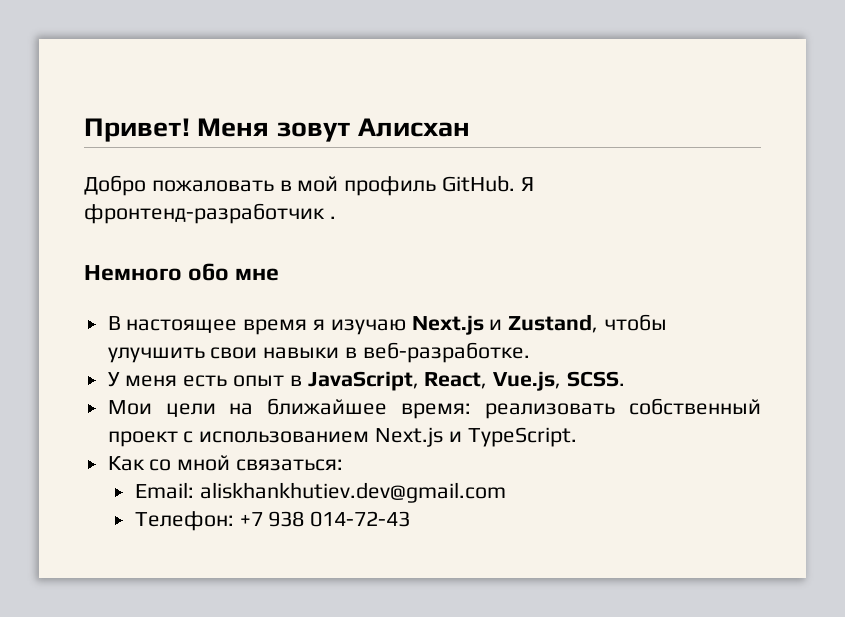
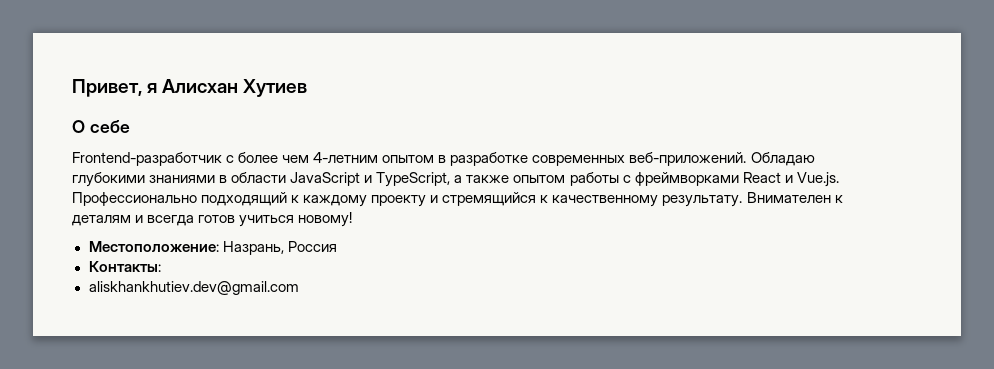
- Привет! Меня зовут Алисхан
- Добро пожаловать в мой профиль GitHub. Я фронтенд-разработчик .
- Немного обо мне
- В настоящее время я изучаю Next.js и Zustand, чтобы улучшить свои навыки в веб-разработке.
- У меня есть опыт в JavaScript, React, Vue.js, SCSS.
- Мои цели на ближайшее время: реализовать собственный проект с использованием Next.js и TypeScript.
- Как со мной связаться:
- Email: aliskhankhutiev.dev@gmail.com
- Телефон: +7 938 014-72-43
+ Привет, я Алисхан Хутиев
+ О себе
+ Frontend-разработчик с более чем 4-летним опытом в разработке современных веб-приложений. Обладаю глубокими знаниями в области JavaScript и TypeScript, а также опытом работы с фреймворками React и Vue.js. Профессионально подходящий к каждому проекту и стремящийся к качественному результату. Внимателен к деталям и всегда готов учиться новому!
+ Местоположение: Назрань, Россия
+ Контакты:
+ aliskhankhutiev.dev@gmail.com

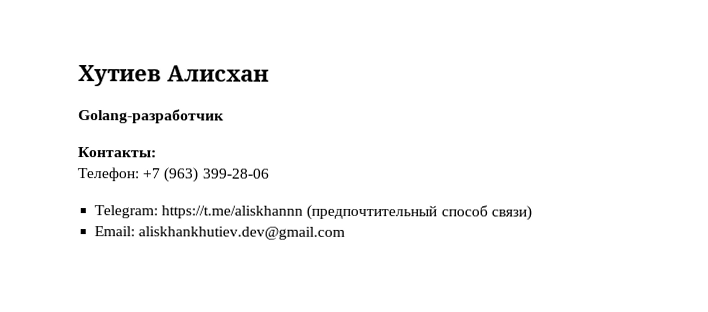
- Привет, я Алисхан Хутиев
- О себе
- Frontend-разработчик с более чем 4-летним опытом в разработке современных веб-приложений. Обладаю глубокими знаниями в области JavaScript и TypeScript, а также опытом работы с фреймворками React и Vue.js. Профессионально подходящий к каждому проекту и стремящийся к качественному результату. Внимателен к деталям и всегда готов учиться новому!
- Местоположение: Назрань, Россия
+ Хутиев Алисхан
+ Golang-разработчик
  Контакты:
- aliskhankhutiev.dev@gmail.com
+ Телефон: +7 (963) 399-28-06
+ Telegram: https://t.me/aliskhannn (предпочтительный способ связи)
+ Email: aliskhankhutiev.dev@gmail.com

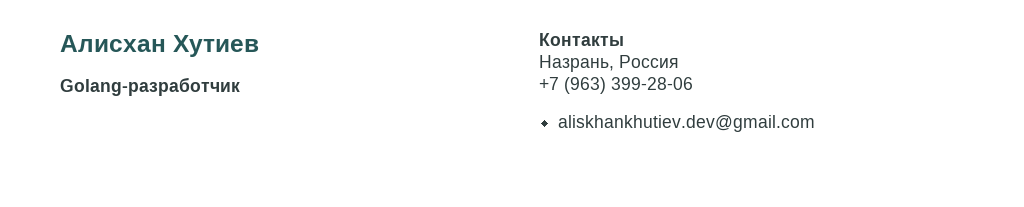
- Хутиев Алисхан
+ Алисхан Хутиев
- Контакты:
- Телефон: +7 (963) 399-28-06
+ Контакты
+ Назрань, Россия
+ +7 (963) 399-28-06
- Telegram: https://t.me/aliskhannn (предпочтительный способ связи)
- Email: aliskhankhutiev.dev@gmail.com
+ aliskhankhutiev.dev@gmail.com

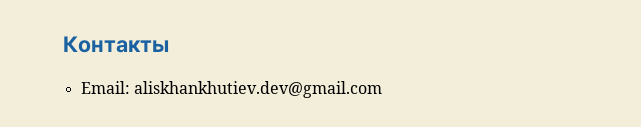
- Алисхан Хутиев
- Golang-разработчик
  Контакты
- Назрань, Россия
- +7 (963) 399-28-06
- aliskhankhutiev.dev@gmail.com
+ Email: aliskhankhutiev.dev@gmail.com

